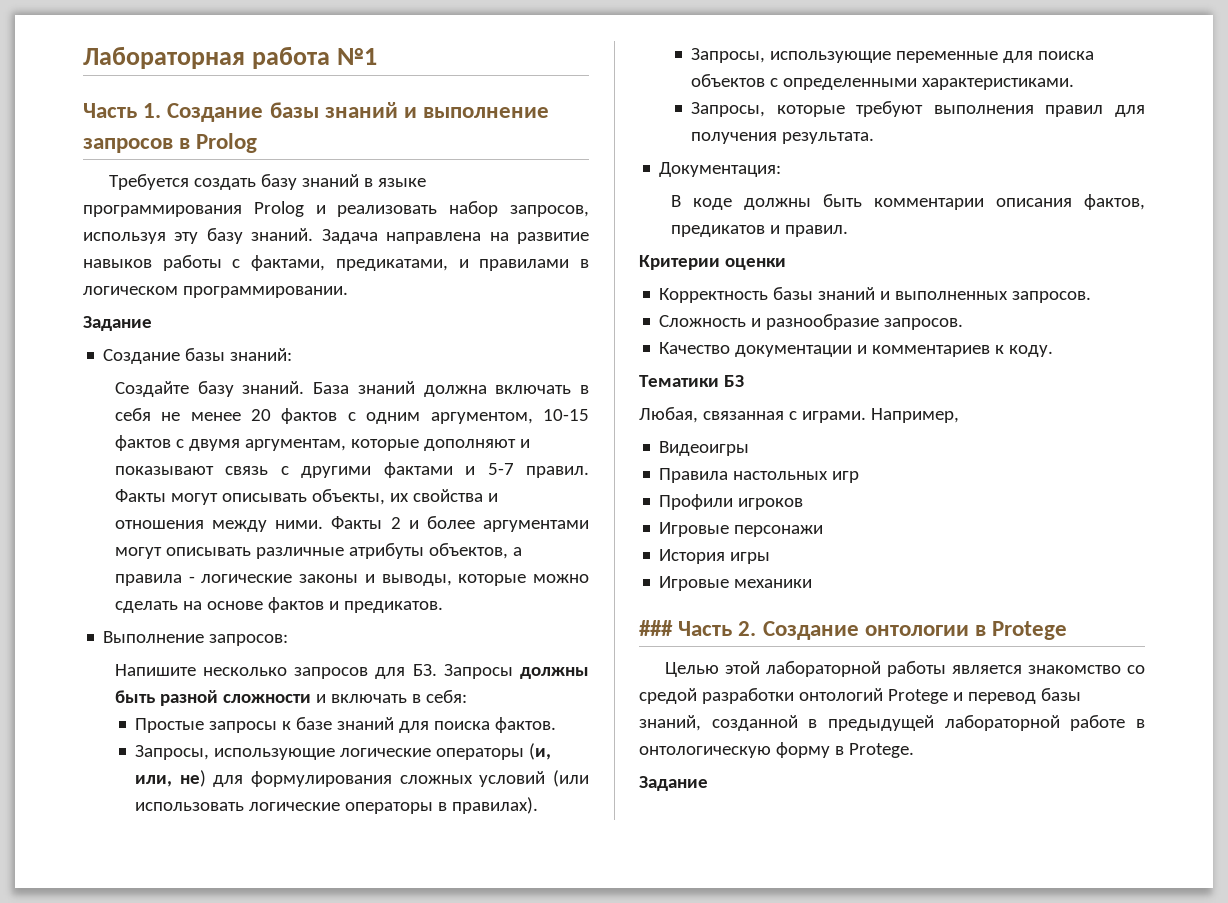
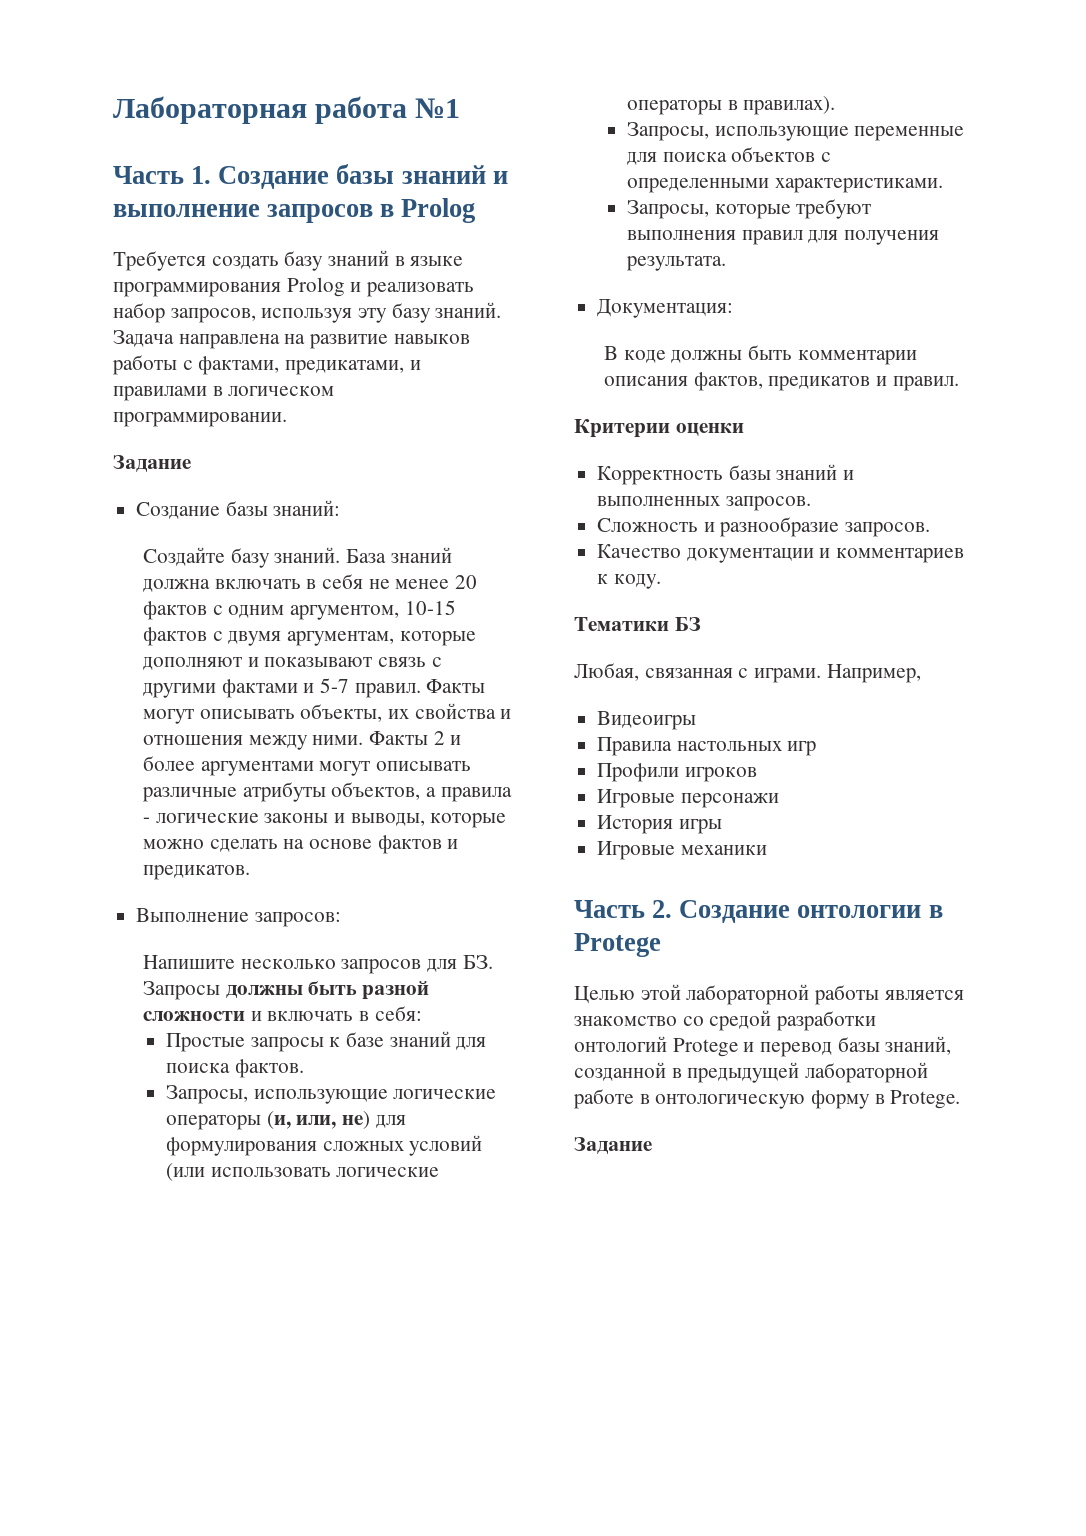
- ### Часть 2. Создание онтологии в Protege
+ Часть 2. Создание онтологии в Protege

